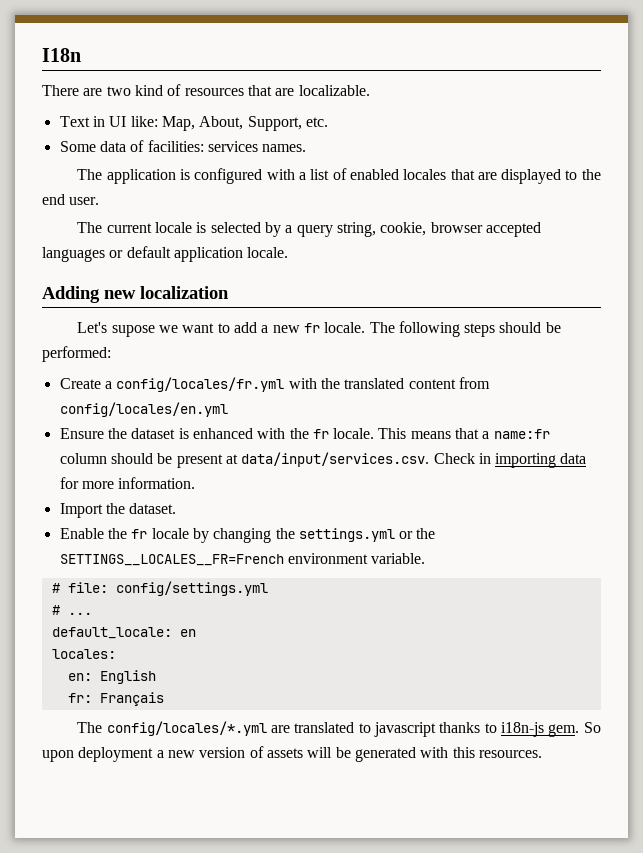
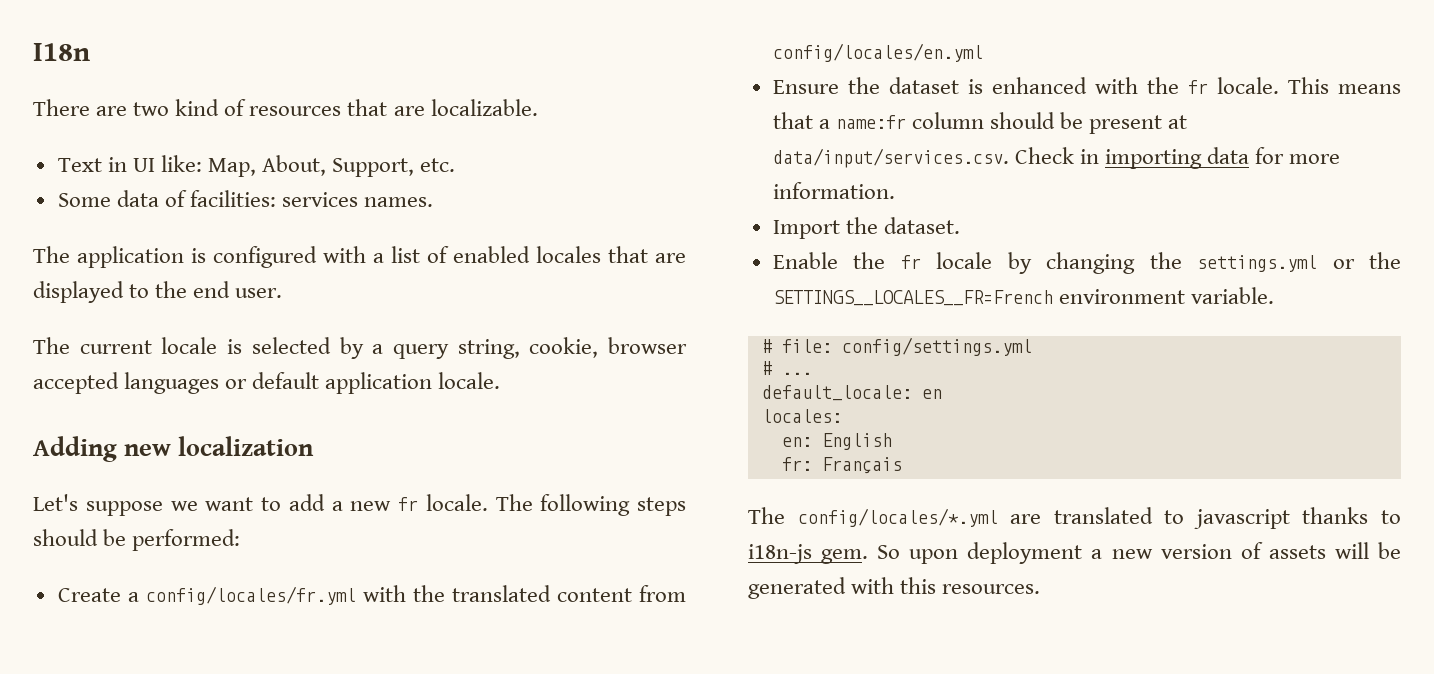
- Let's supose we want to add a new fr locale.
+ Let's suppose we want to add a new fr locale.

